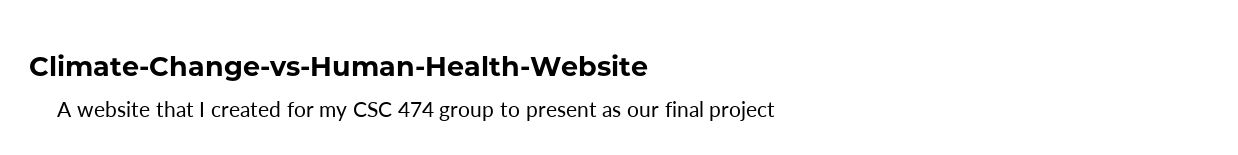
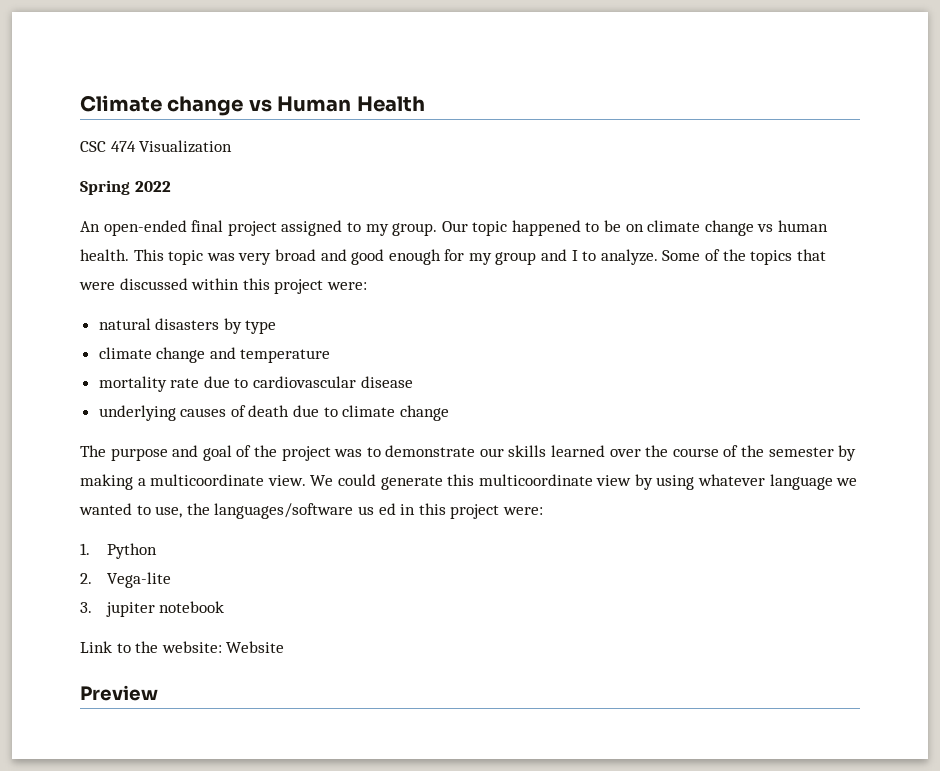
- Climate-Change-vs-Human-Health-Website
- A website that I created for my CSC 474 group to present as our final project
+ Climate change vs Human Health
+ CSC 474 Visualization
+ Spring 2022
+ An open-ended final project assigned to my group. Our topic happened to be on climate change vs human health. This topic was very broad and good enough for my group and I to analyze. Some of the topics that were discussed within this project were:
+ natural disasters by type
+ climate change and temperature
+ mortality rate due to cardiovascular disease
+ underlying causes of death due to climate change
+ The purpose and goal of the project was to demonstrate our skills learned over the course of the semester by making a multicoordinate view. We could generate this multicoordinate view by using whatever language we wanted to use, the languages/software us ed in this project were:
+ 1. Python
+ 2. Vega-lite
+ 3. jupiter notebook
+ Link to the website: Website
+ Preview

